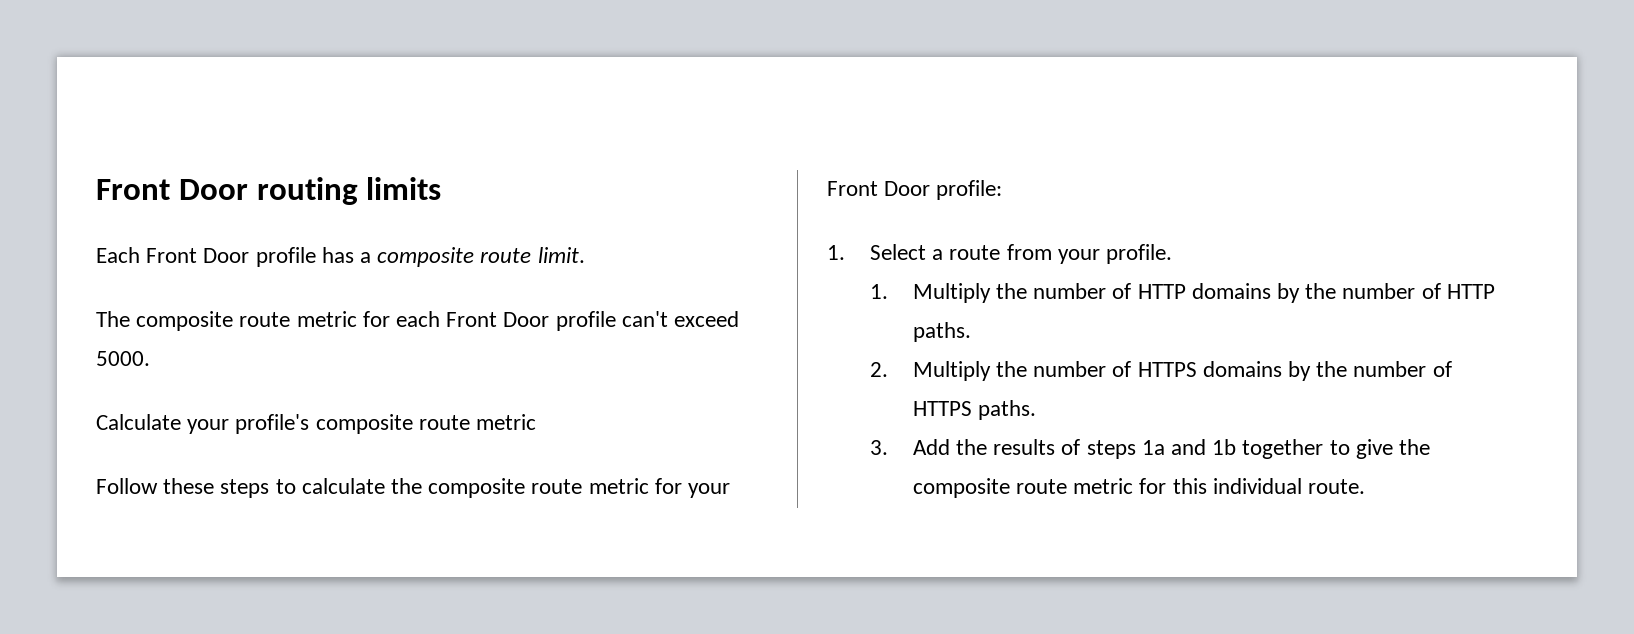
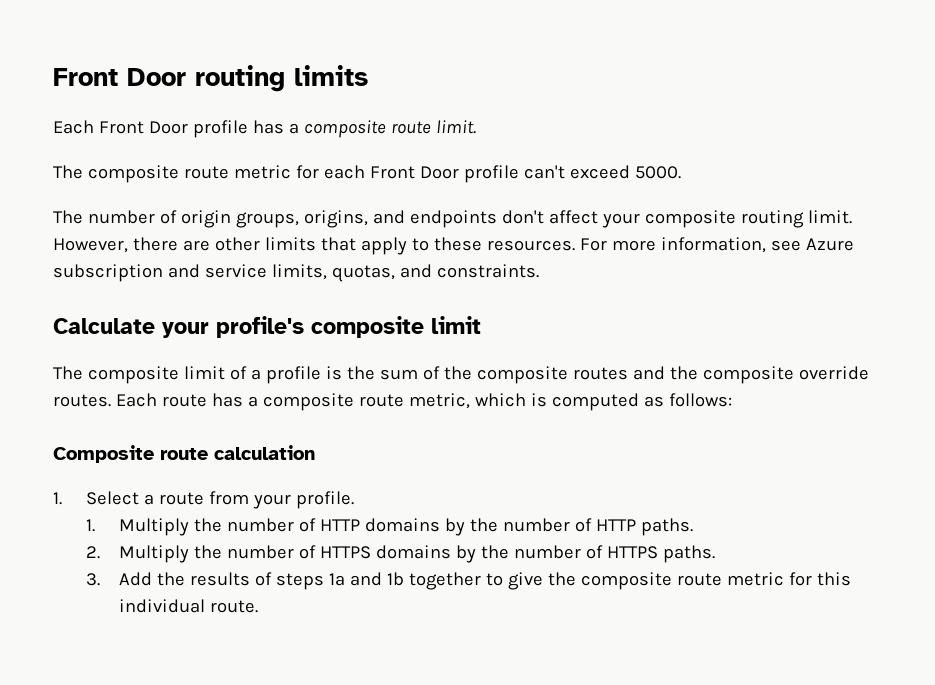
- Calculate your profile's composite route metric
- Follow these steps to calculate the composite route metric for your Front Door profile:
+ The number of origin groups, origins, and endpoints don't affect your composite routing limit. However, there are other limits that apply to these resources. For more information, see Azure subscription and service limits, quotas, and constraints.
+ Calculate your profile's composite limit
+ The composite limit of a profile is the sum of the composite routes and the composite override routes. Each route has a composite route metric, which is computed as follows:
+ Composite route calculation

